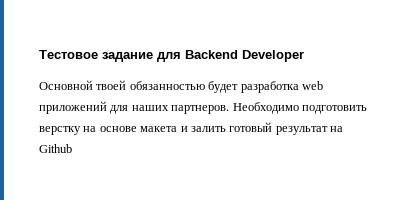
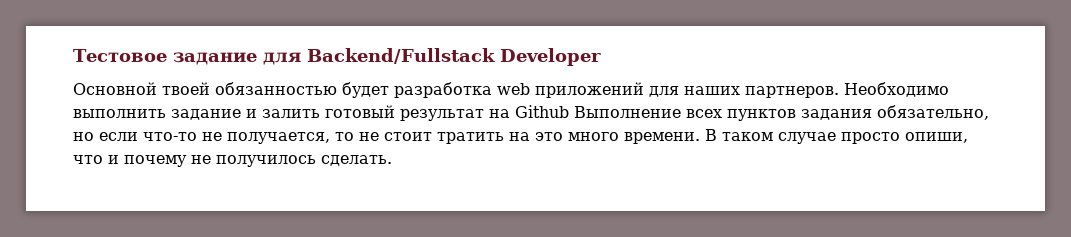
- Тестовое задание для Backend Developer
+ Тестовое задание для Backend/Fullstack Developer
- Необходимо подготовить верстку на основе макета и залить готовый результат на Github
+ Необходимо выполнить задание и залить готовый результат на Github Выполнение всех пунктов задания обязательно, но если что-то не получается, то не стоит тратить на это много времени. В таком случае просто опиши, что и почему не получилось сделать.

